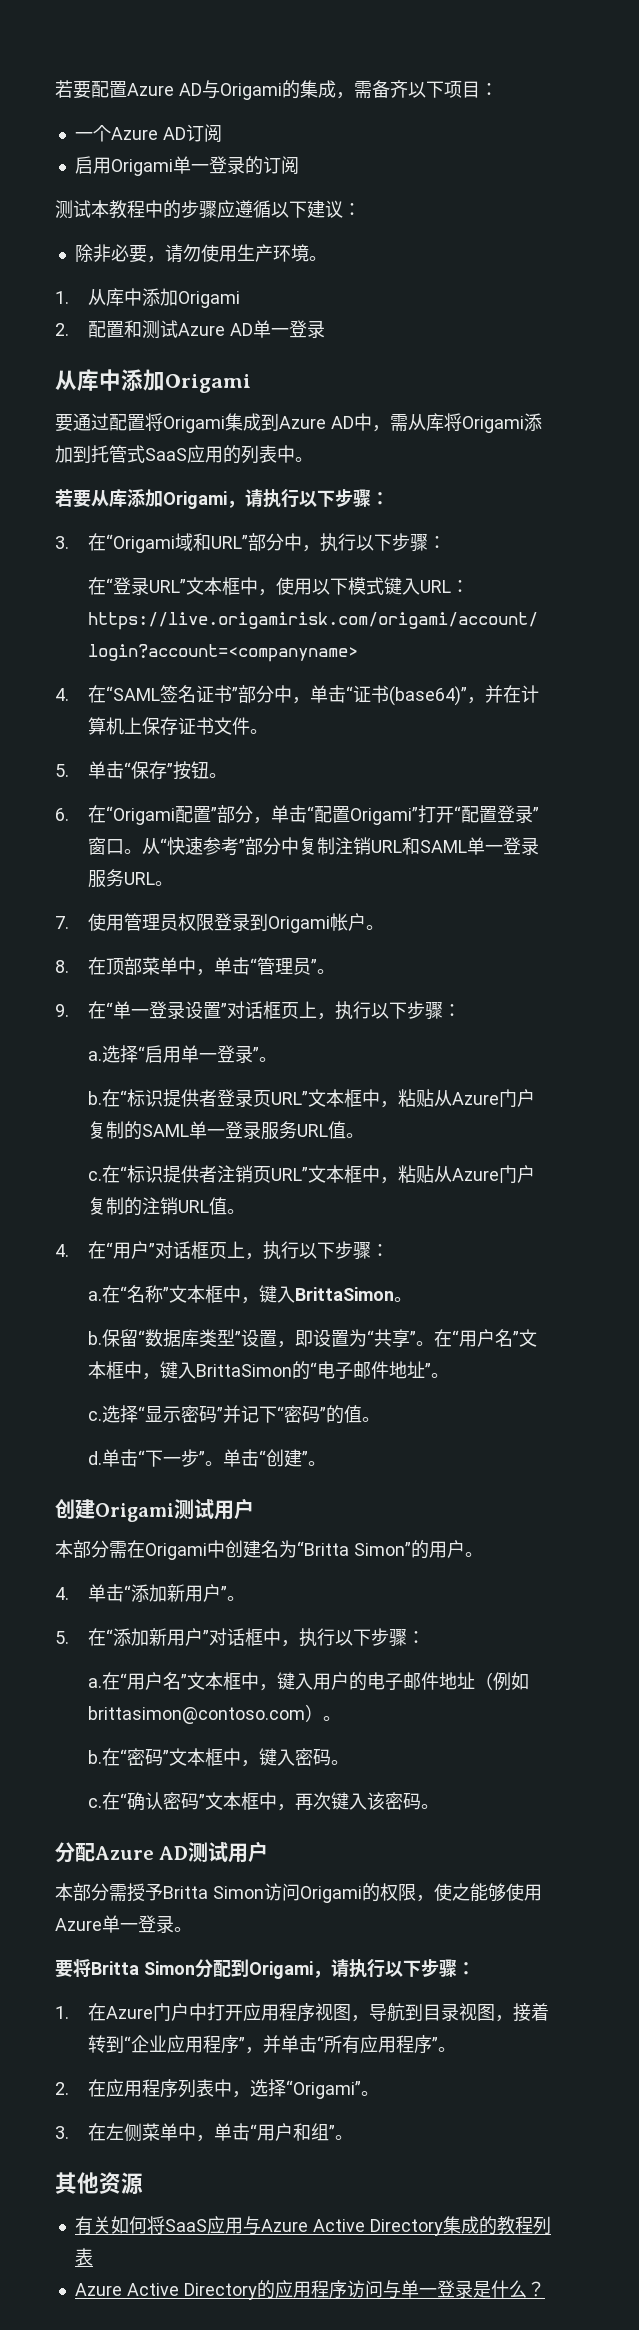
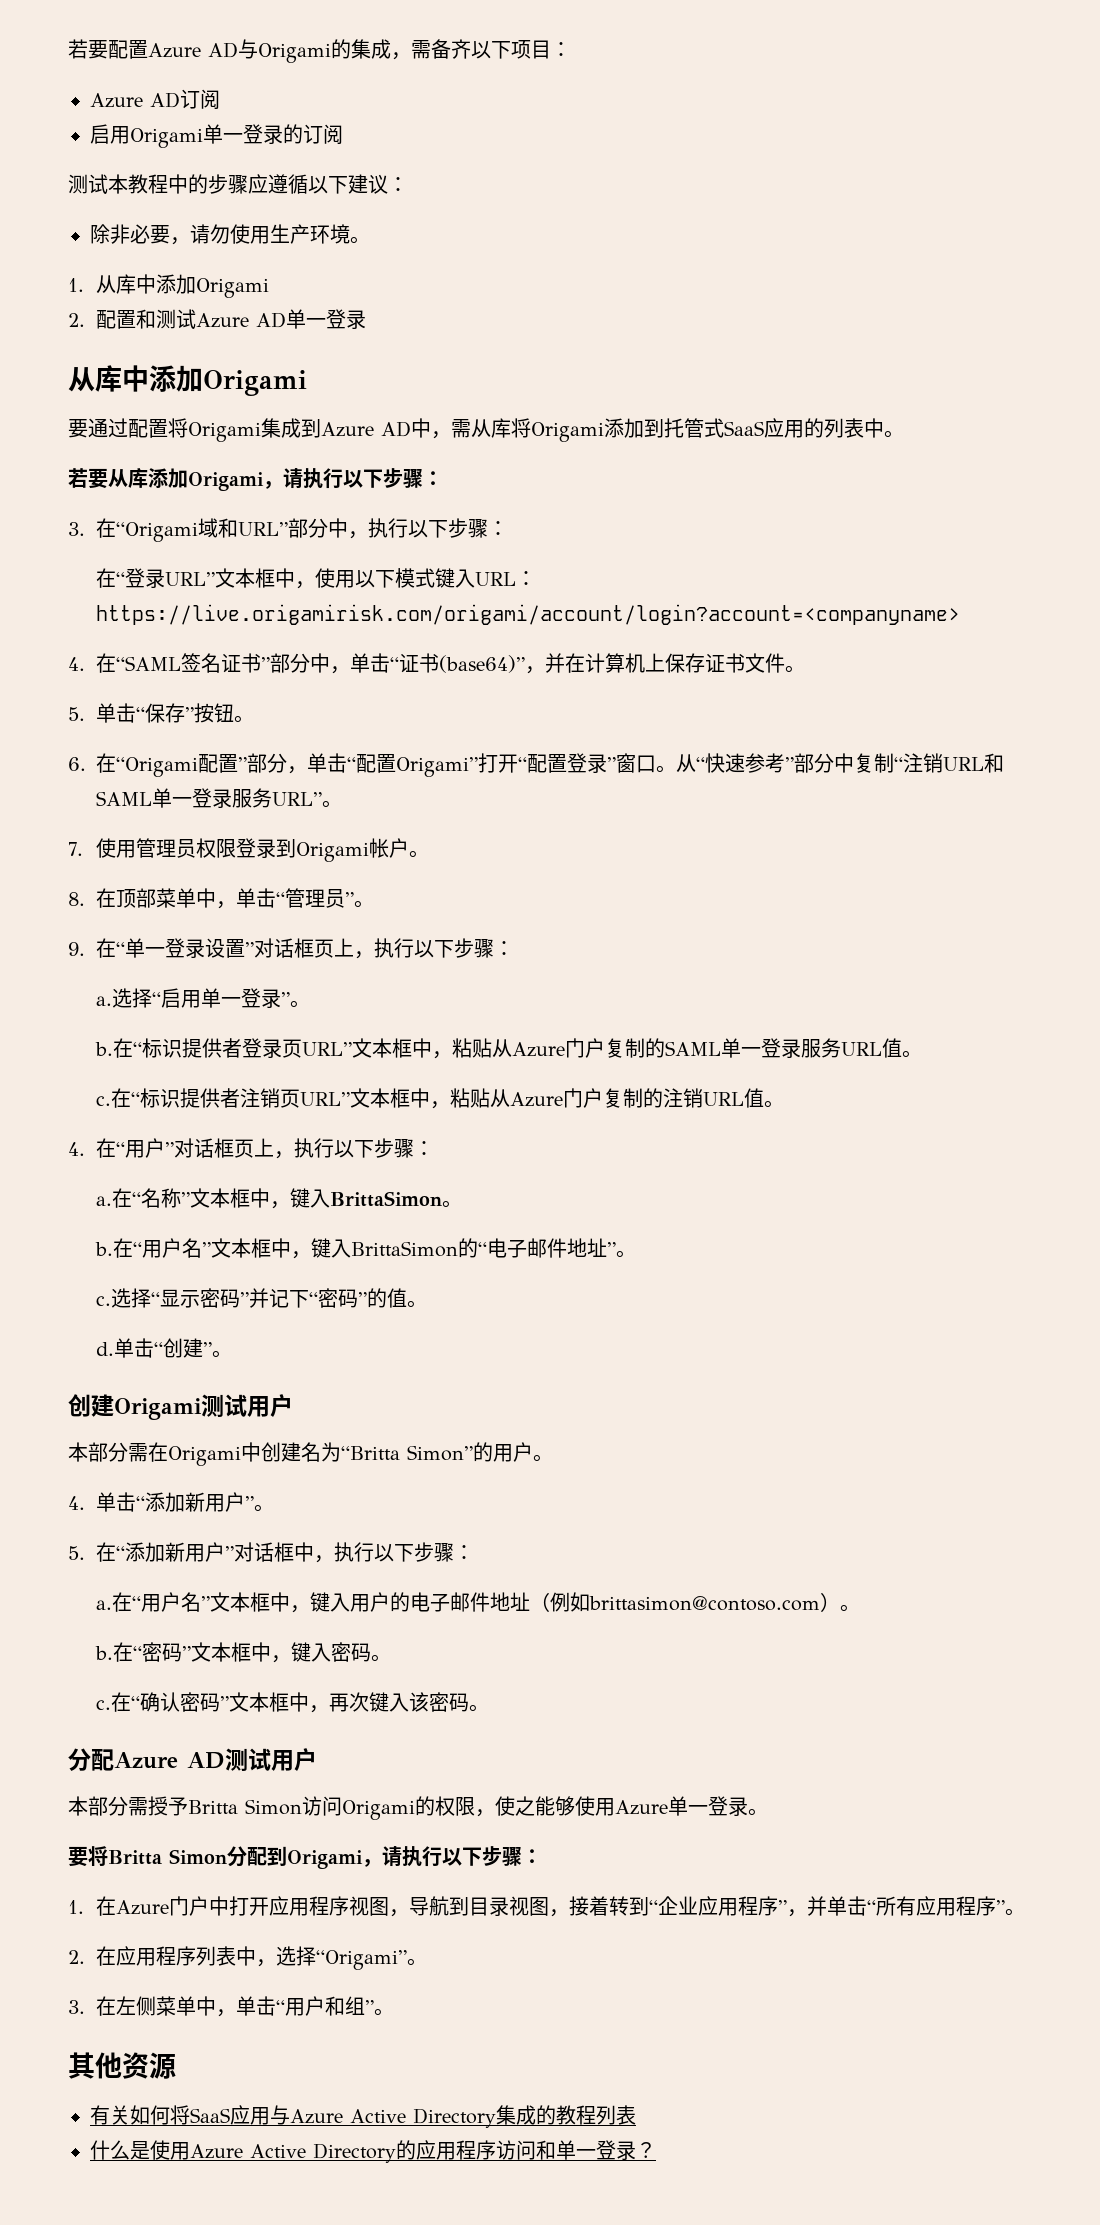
- 一个Azure AD订阅
+ Azure AD订阅
- 从“快速参考”部分中复制注销URL和SAML单一登录服务URL。
+ 从“快速参考”部分中复制“注销URL和SAML单一登录服务URL”。
- 保留“数据库类型”设置，即设置为“共享”。
- 单击“下一步”。单击“创建”。
+ 单击“创建”。
- Azure Active Directory的应用程序访问与单一登录是什么？
+ 什么是使用Azure Active Directory的应用程序访问和单一登录？

